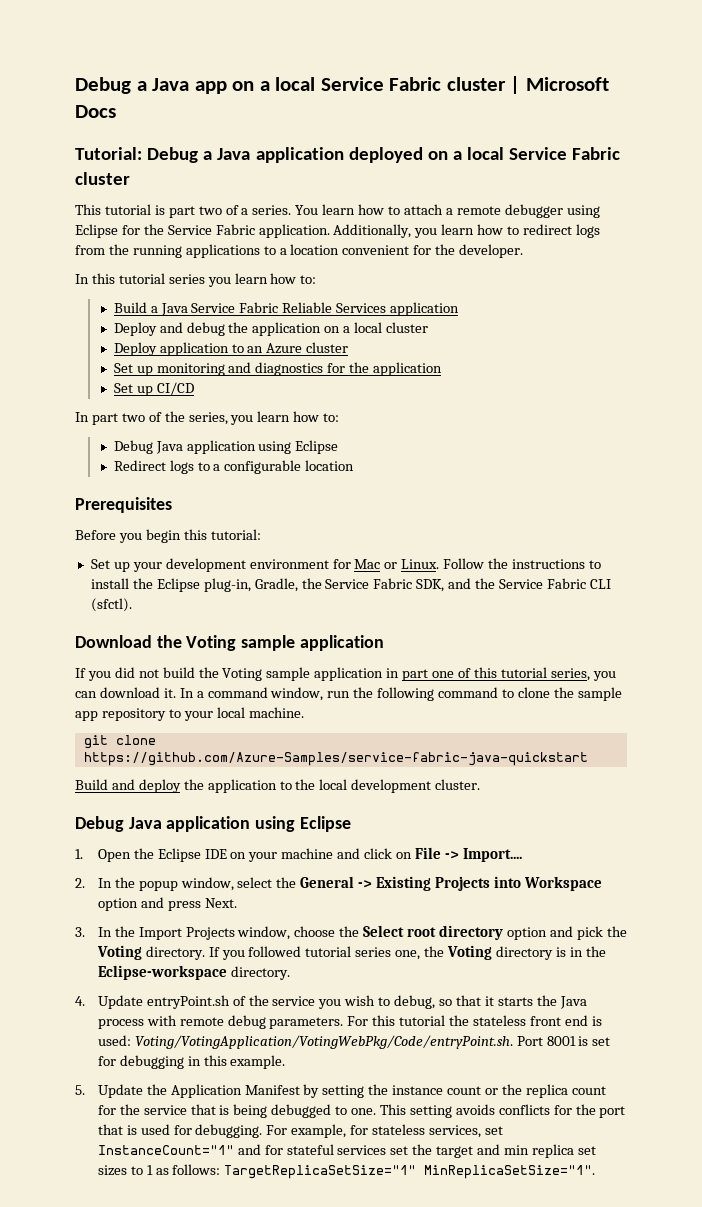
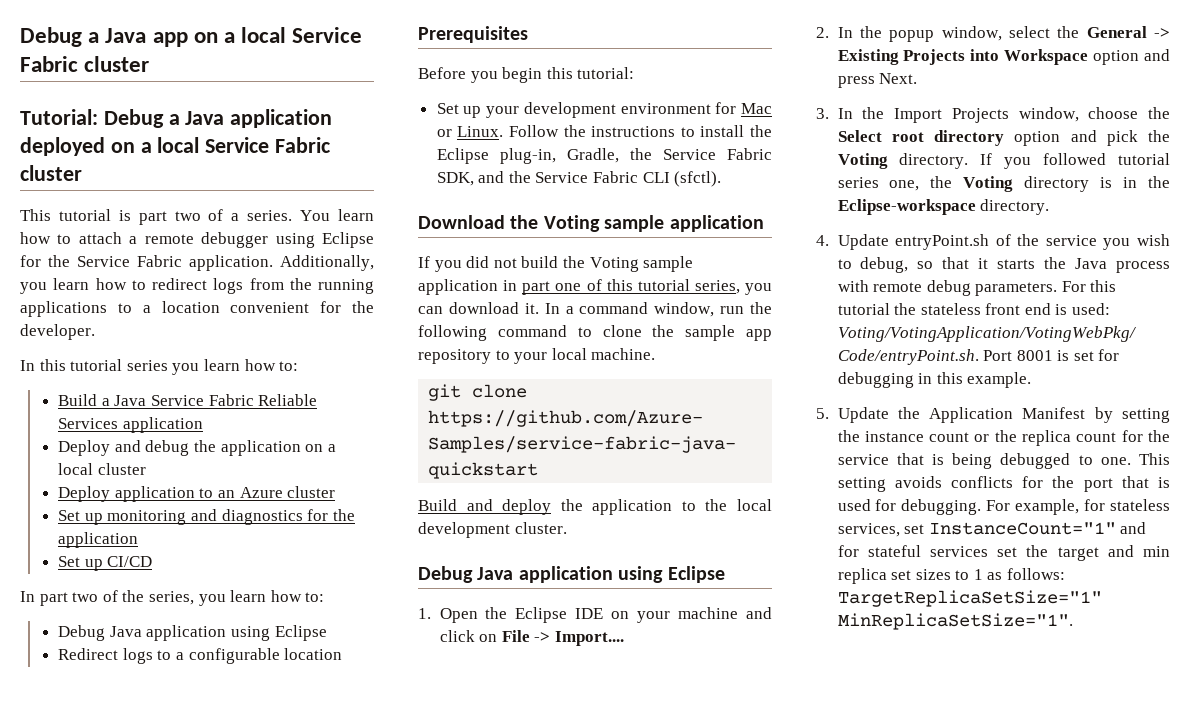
- Debug a Java app on a local Service Fabric cluster | Microsoft Docs
+ Debug a Java app on a local Service Fabric cluster

